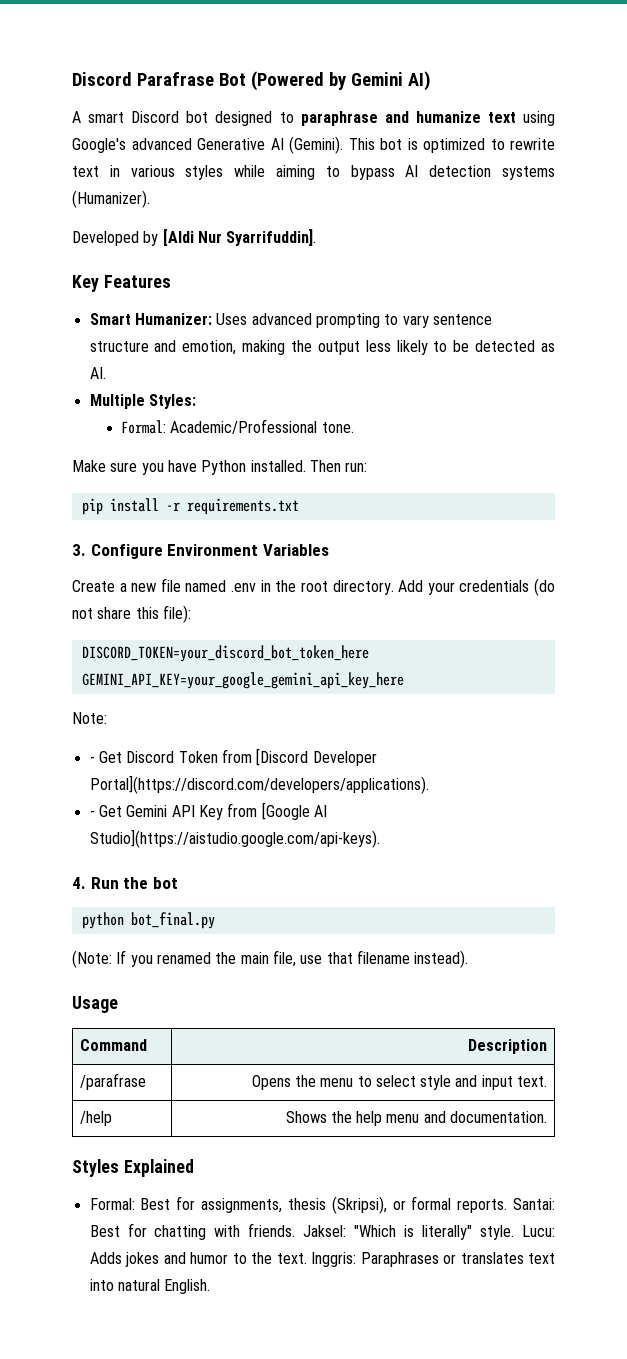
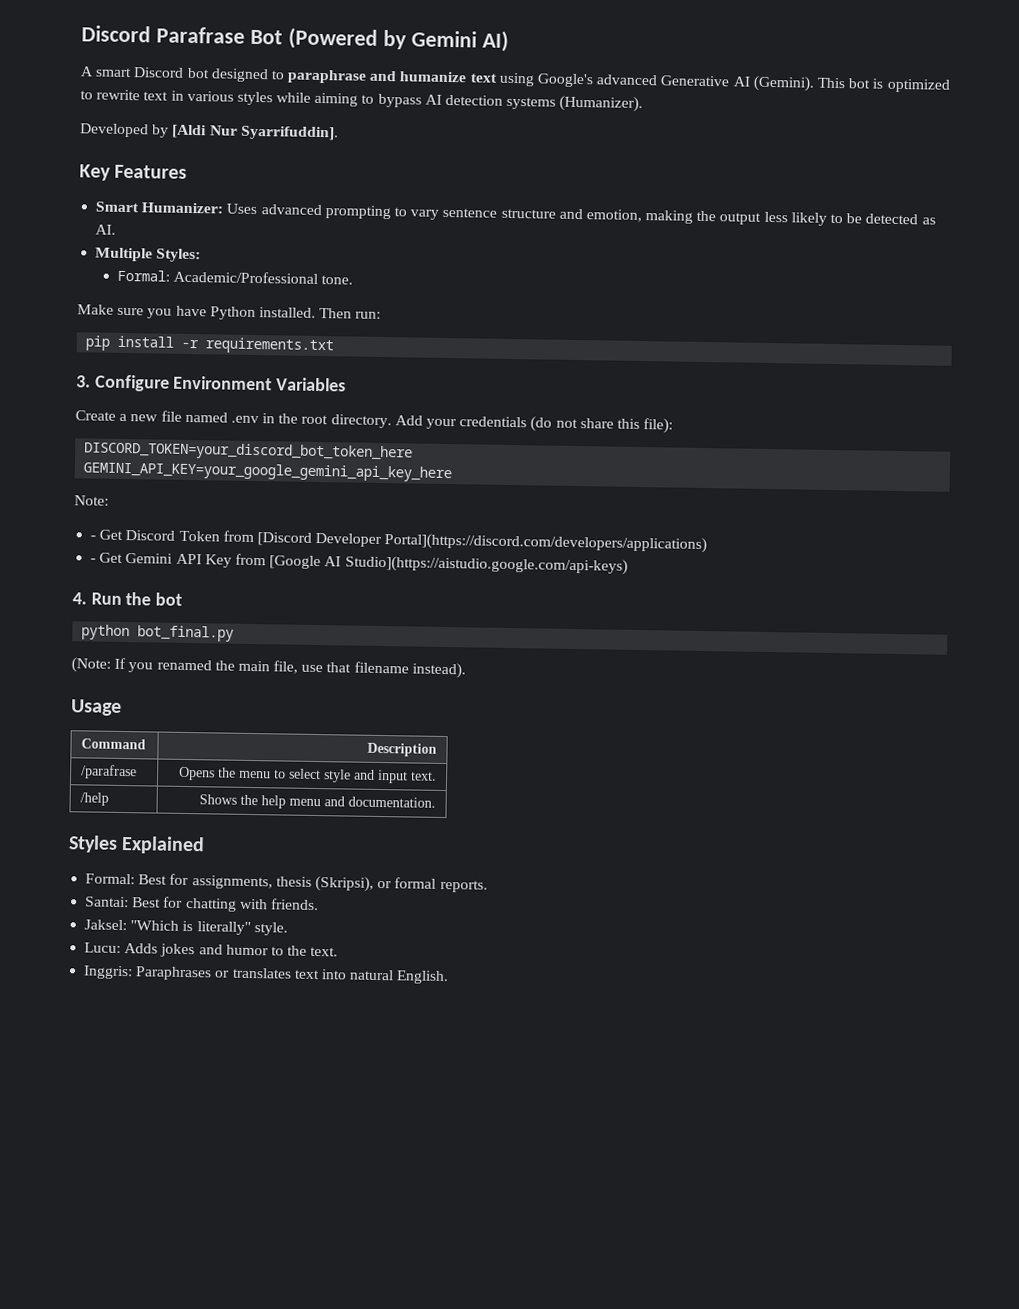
- - Get Discord Token from [Discord Developer Portal](https://discord.com/developers/applications).
+ - Get Discord Token from [Discord Developer Portal](https://discord.com/developers/applications)
- - Get Gemini API Key from [Google AI Studio](https://aistudio.google.com/api-keys).
+ - Get Gemini API Key from [Google AI Studio](https://aistudio.google.com/api-keys)
- Formal: Best for assignments, thesis (Skripsi), or formal reports. Santai: Best for chatting with friends. Jaksel: "Which is literally" style. Lucu: Adds jokes and humor to the text. Inggris: Paraphrases or translates text into natural English.
+ Formal: Best for assignments, thesis (Skripsi), or formal reports.
+ Santai: Best for chatting with friends.
+ Jaksel: "Which is literally" style.
+ Lucu: Adds jokes and humor to the text.
+ Inggris: Paraphrases or translates text into natural English.

